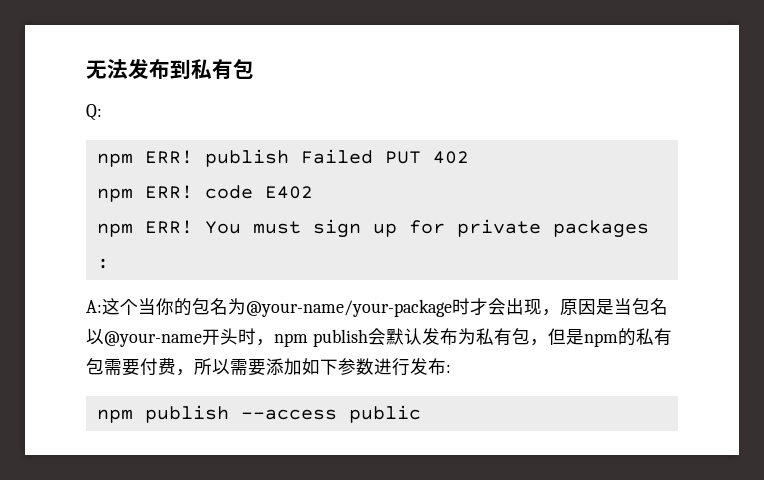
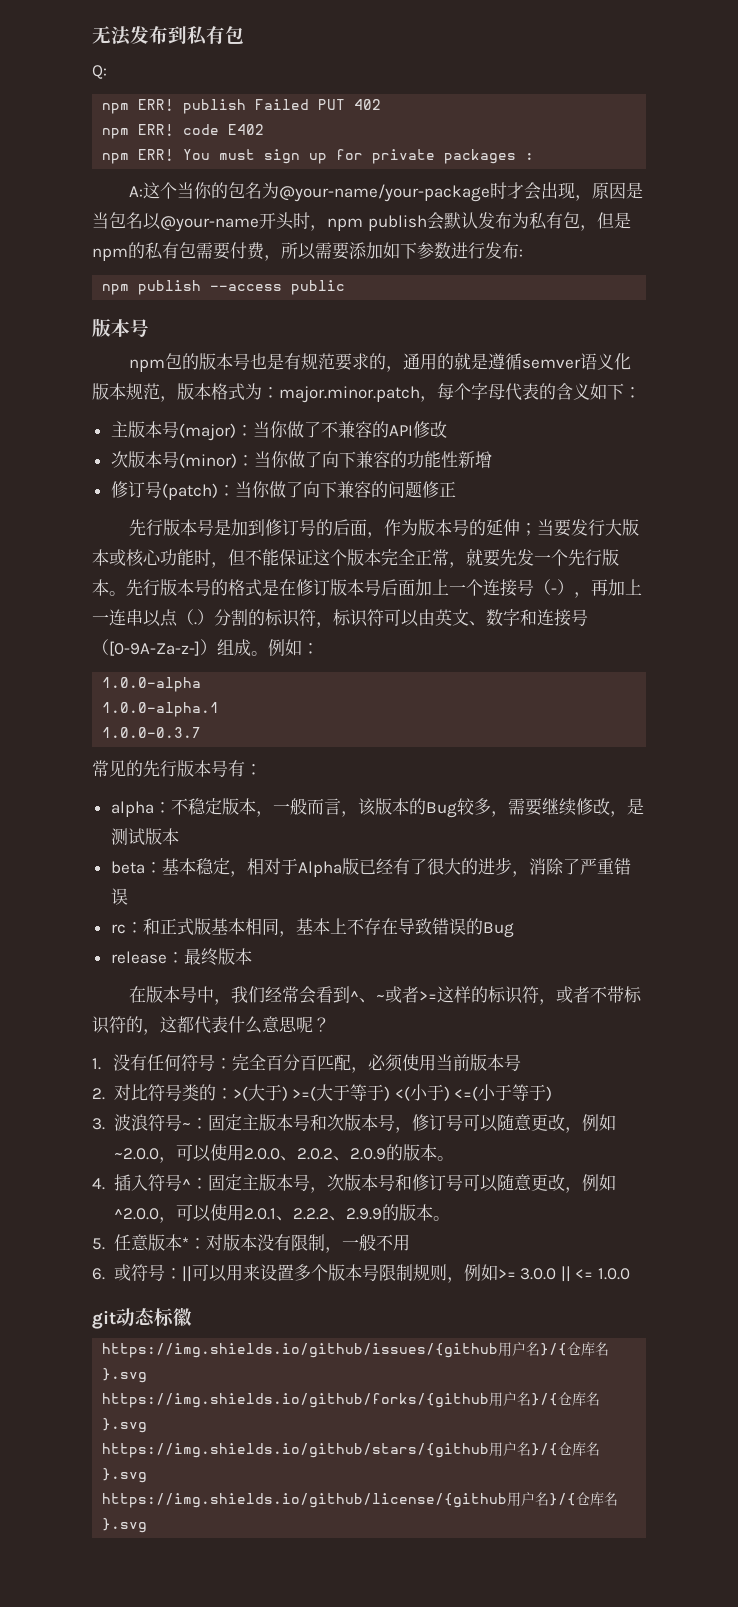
  npm publish --access public
+ 版本号
+ npm包的版本号也是有规范要求的，通用的就是遵循semver语义化版本规范，版本格式为：major.minor.patch，每个字母代表的含义如下：
+ 主版本号(major)：当你做了不兼容的API修改
+ 次版本号(minor)：当你做了向下兼容的功能性新增
+ 修订号(patch)：当你做了向下兼容的问题修正
+ 先行版本号是加到修订号的后面，作为版本号的延伸；当要发行大版本或核心功能时，但不能保证这个版本完全正常，就要先发一个先行版本。先行版本号的格式是在修订版本号后面加上一个连接号（-），再加上一连串以点（.）分割的标识符，标识符可以由英文、数字和连接号（[0-9A-Za-z-]）组成。例如：
+ 1.0.0-alpha
+ 1.0.0-alpha.1
+ 1.0.0-0.3.7
+ 常见的先行版本号有：
+ alpha：不稳定版本，一般而言，该版本的Bug较多，需要继续修改，是测试版本
+ beta：基本稳定，相对于Alpha版已经有了很大的进步，消除了严重错误
+ rc：和正式版基本相同，基本上不存在导致错误的Bug
+ release：最终版本
+ 在版本号中，我们经常会看到^、~或者>=这样的标识符，或者不带标识符的，这都代表什么意思呢？
+ 1.没有任何符号：完全百分百匹配，必须使用当前版本号
+ 2.对比符号类的：>(大于) >=(大于等于) <(小于) <=(小于等于)
+ 3.波浪符号~：固定主版本号和次版本号，修订号可以随意更改，例如~2.0.0，可以使用2.0.0、2.0.2、2.0.9的版本。
+ 4.插入符号^：固定主版本号，次版本号和修订号可以随意更改，例如^2.0.0，可以使用2.0.1、2.2.2、2.9.9的版本。
+ 5.任意版本*：对版本没有限制，一般不用
+ 6.或符号：||可以用来设置多个版本号限制规则，例如>= 3.0.0 || <= 1.0.0
+ git动态标徽
+ https://img.shields.io/github/issues/{github用户名}/{仓库名}.svg
+ https://img.shields.io/github/forks/{github用户名}/{仓库名}.svg
+ https://img.shields.io/github/stars/{github用户名}/{仓库名}.svg
+ https://img.shields.io/github/license/{github用户名}/{仓库名}.svg

